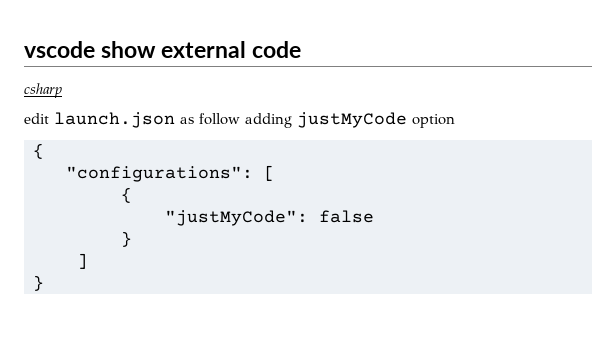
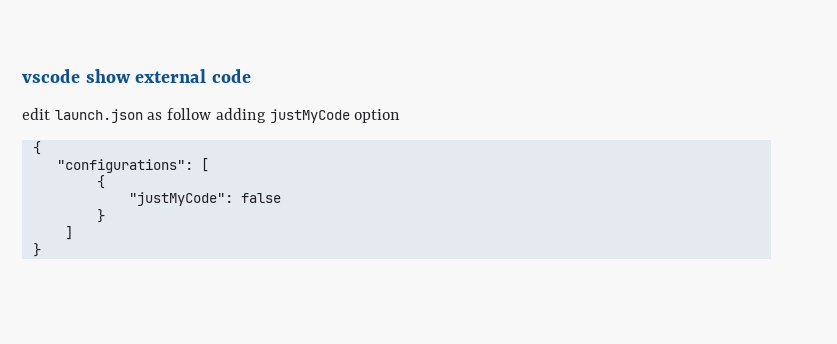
- csharp

